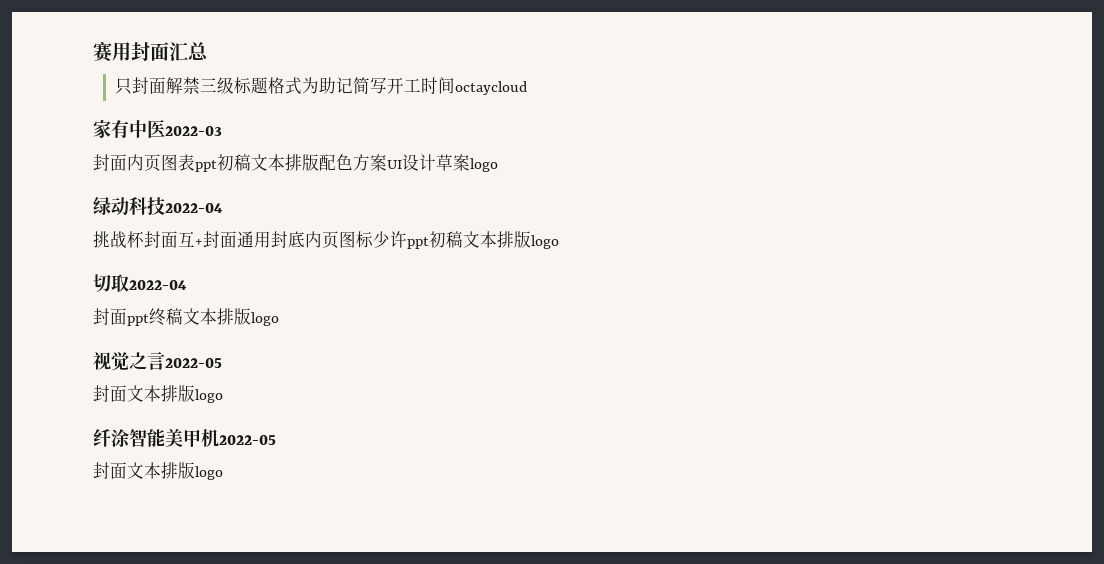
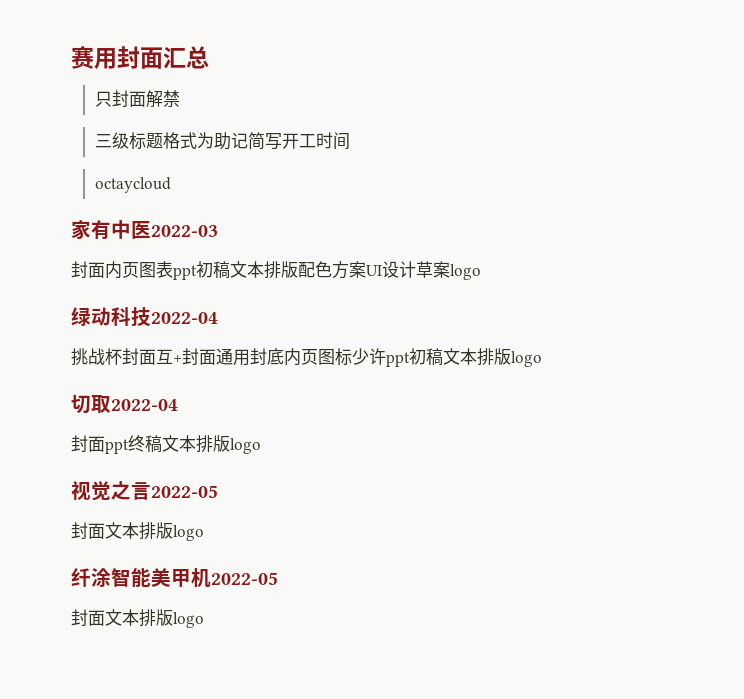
- 只封面解禁三级标题格式为助记简写开工时间octaycloud
+ 只封面解禁
+ 三级标题格式为助记简写开工时间
+ octaycloud

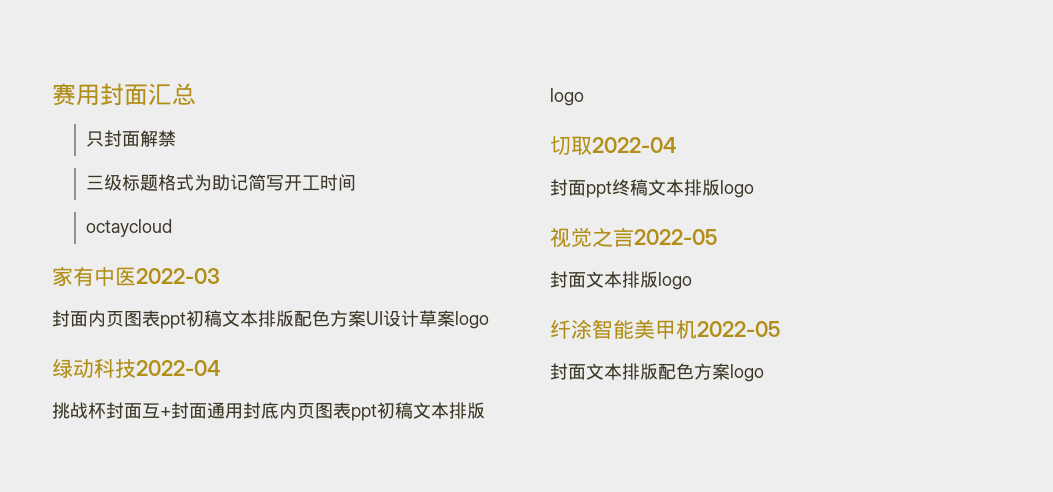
- 挑战杯封面互+封面通用封底内页图标少许ppt初稿文本排版logo
+ 挑战杯封面互+封面通用封底内页图表ppt初稿文本排版logo
  纤涂智能美甲机2022-05
- 封面文本排版logo
+ 封面文本排版配色方案logo

